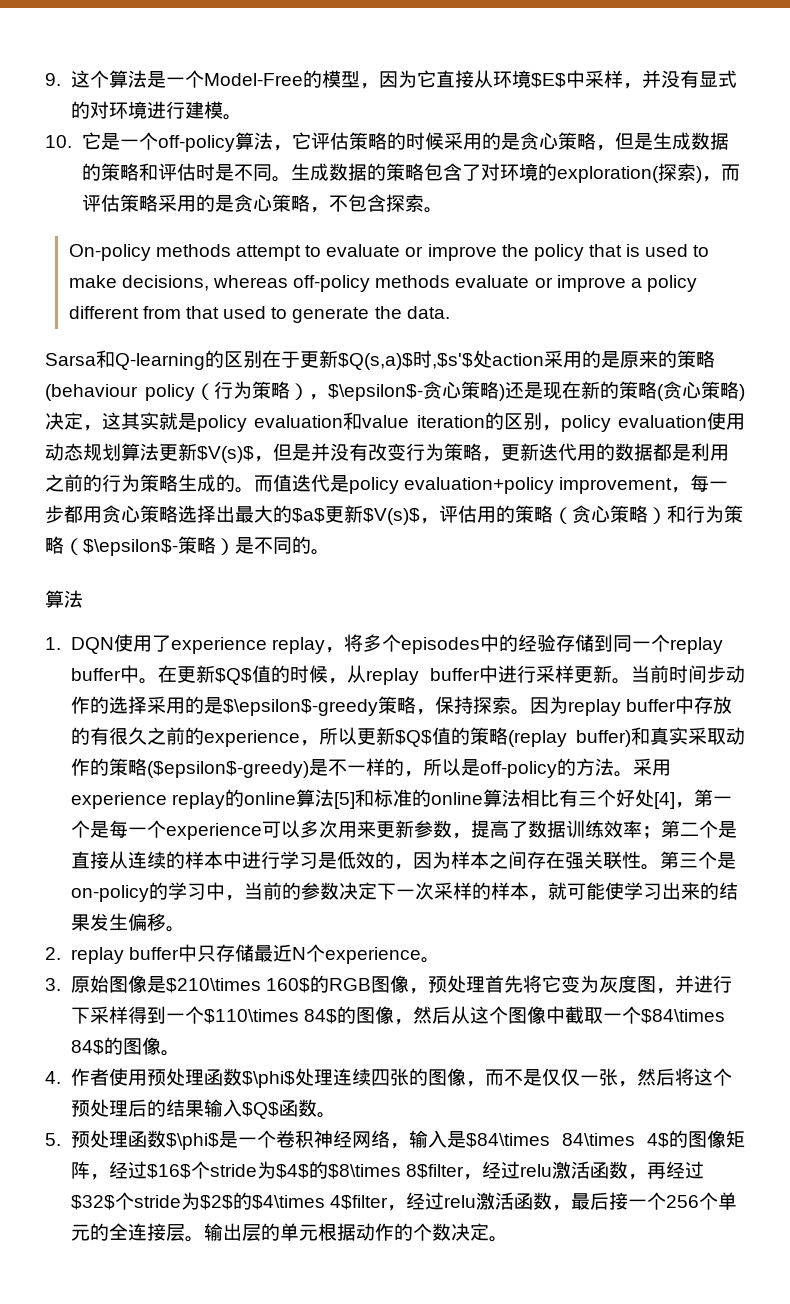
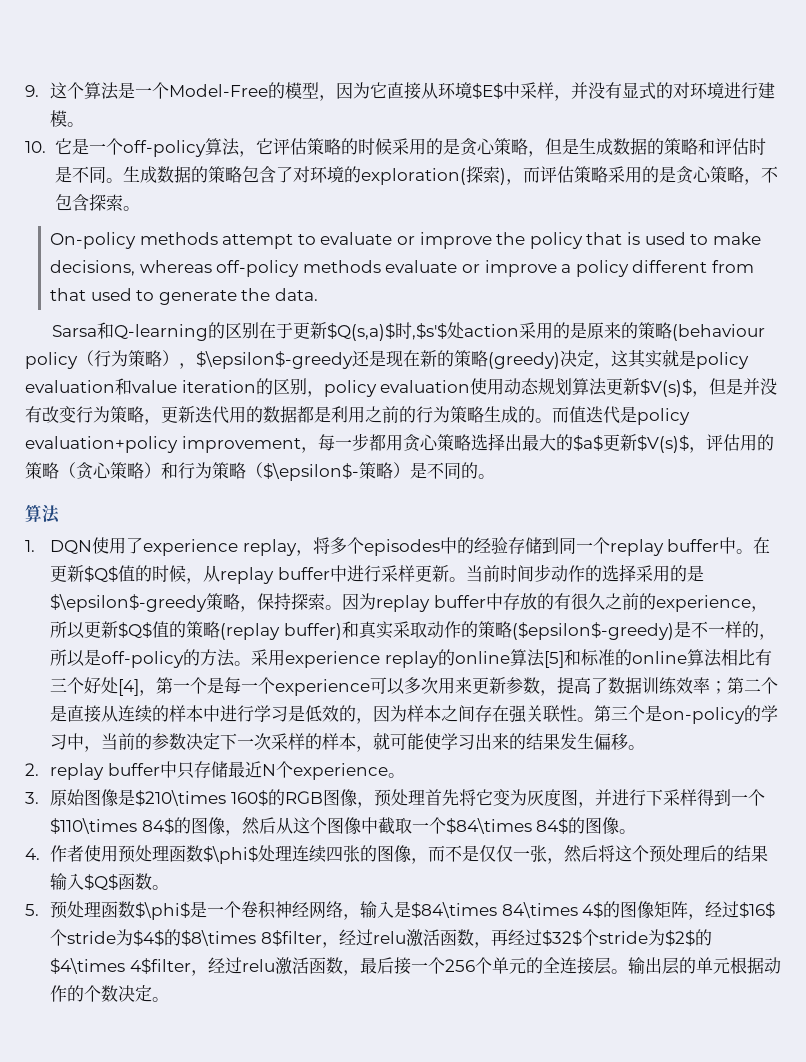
- Sarsa和Q-learning的区别在于更新$Q(s,a)$时,$s'$处action采用的是原来的策略(behaviour policy（行为策略），$\epsilon$-贪心策略)还是现在新的策略(贪心策略)决定，这其实就是policy evaluation和value iteration的区别，policy evaluation使用动态规划算法更新$V(s)$，但是并没有改变行为策略，更新迭代用的数据都是利用之前的行为策略生成的。
+ Sarsa和Q-learning的区别在于更新$Q(s,a)$时,$s'$处action采用的是原来的策略(behaviour policy（行为策略），$\epsilon$-greedy还是现在新的策略(greedy)决定，这其实就是policy evaluation和value iteration的区别，policy evaluation使用动态规划算法更新$V(s)$，但是并没有改变行为策略，更新迭代用的数据都是利用之前的行为策略生成的。

